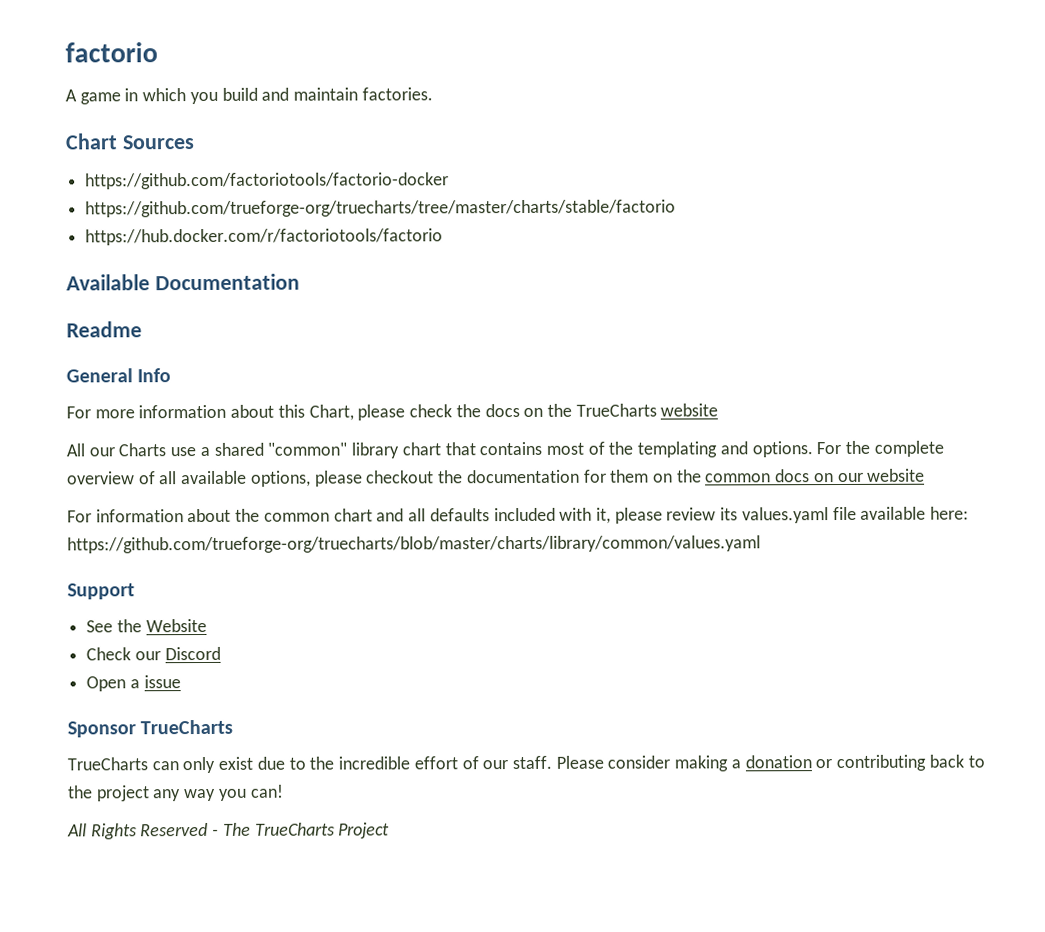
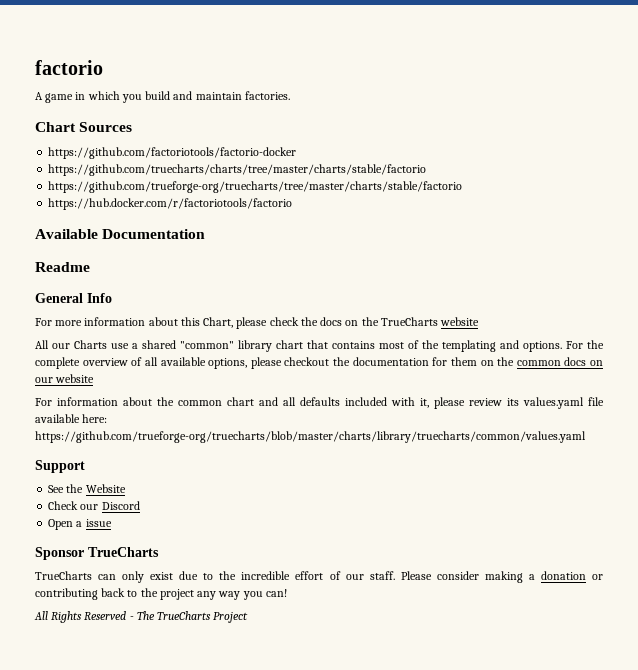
+ https://github.com/truecharts/charts/tree/master/charts/stable/factorio
- For information about the common chart and all defaults included with it, please review its values.yaml file available here: https://github.com/trueforge-org/truecharts/blob/master/charts/library/common/values.yaml
+ For information about the common chart and all defaults included with it, please review its values.yaml file available here: https://github.com/trueforge-org/truecharts/blob/master/charts/library/truecharts/common/values.yaml

